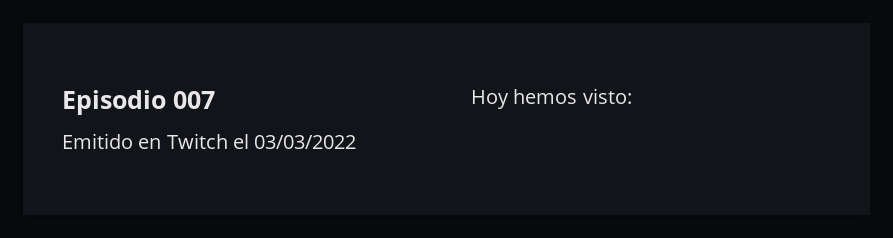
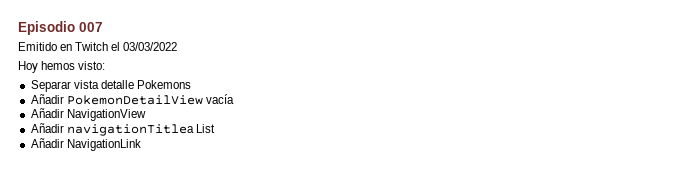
+ Separar vista detalle Pokemons
+ Añadir PokemonDetailView vacía
+ Añadir NavigationView
+ Añadir navigationTitlea List
+ Añadir NavigationLink

